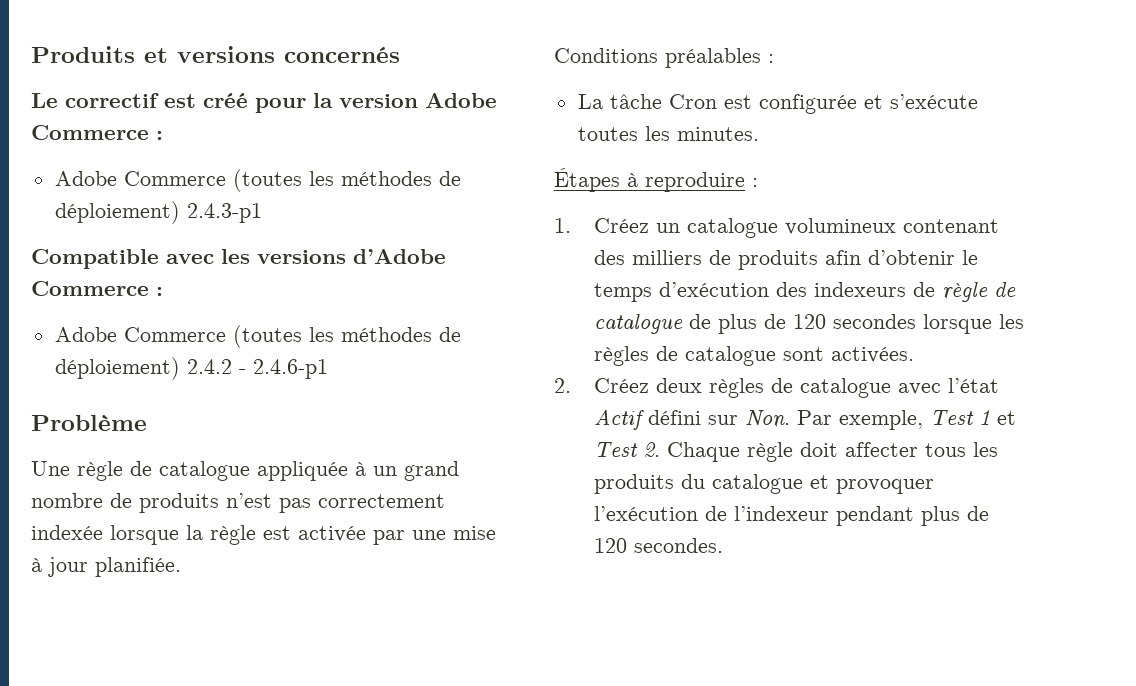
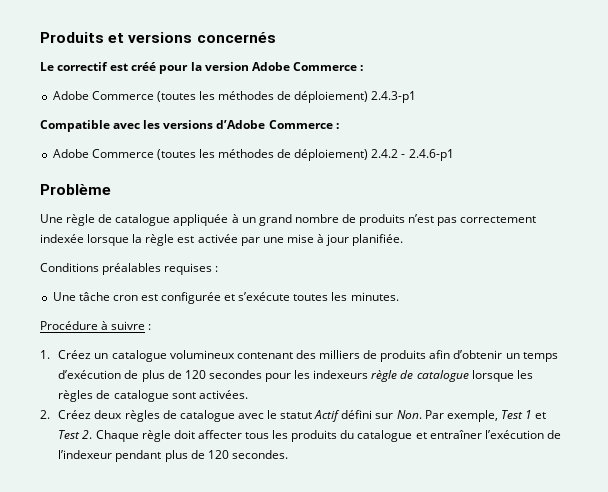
- Conditions préalables :
- La tâche Cron est configurée et s’exécute toutes les minutes.
+ Conditions préalables requises :
+ Une tâche cron est configurée et s’exécute toutes les minutes.
- Étapes à reproduire :
+ Procédure à suivre :
- 1. Créez un catalogue volumineux contenant des milliers de produits afin d’obtenir le temps d’exécution des indexeurs de règle de catalogue de plus de 120 secondes lorsque les règles de catalogue sont activées.
+ 1. Créez un catalogue volumineux contenant des milliers de produits afin d’obtenir un temps d’exécution de plus de 120 secondes pour les indexeurs règle de catalogue lorsque les règles de catalogue sont activées.
- 2. Créez deux règles de catalogue avec l’état Actif défini sur Non. Par exemple, Test 1 et Test 2. Chaque règle doit affecter tous les produits du catalogue et provoquer l’exécution de l’indexeur pendant plus de 120 secondes.
+ 2. Créez deux règles de catalogue avec le statut Actif défini sur Non. Par exemple, Test 1 et Test 2. Chaque règle doit affecter tous les produits du catalogue et entraîner l’exécution de l’indexeur pendant plus de 120 secondes.

